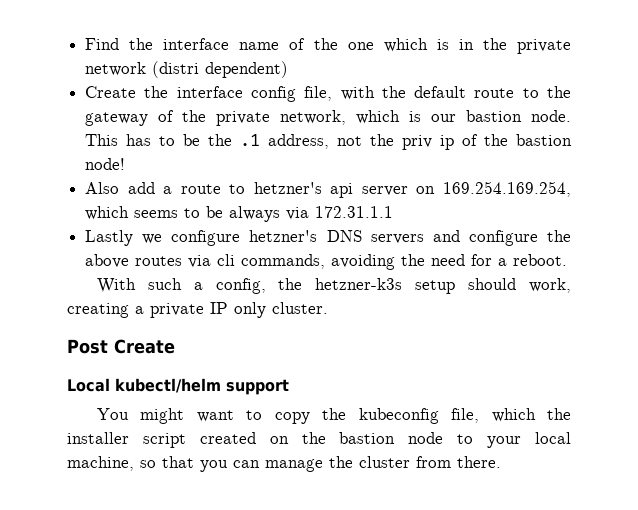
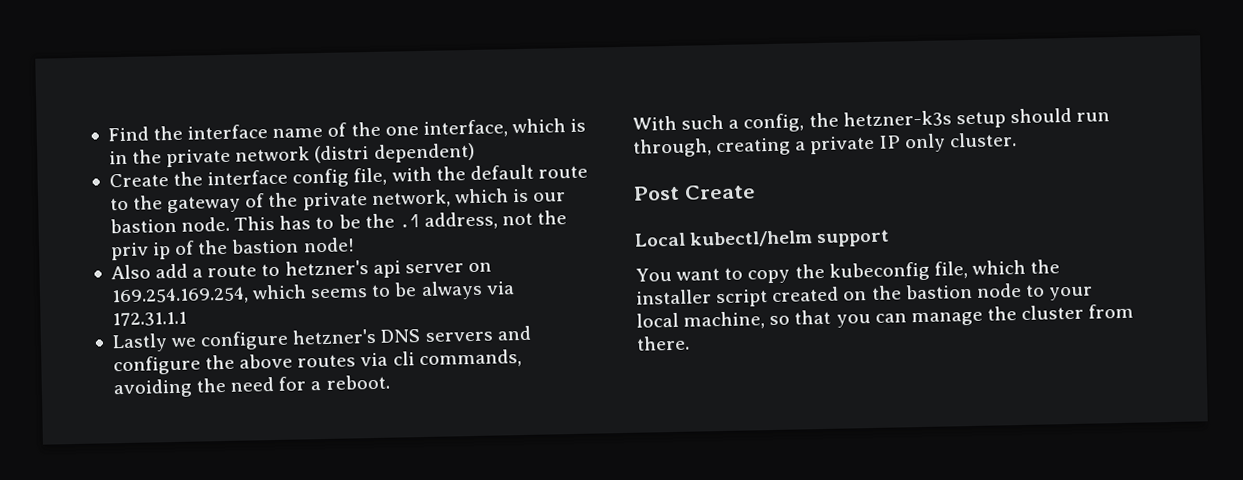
- Find the interface name of the one which is in the private network (distri dependent)
+ Find the interface name of the one interface, which is in the private network (distri dependent)
- With such a config, the hetzner-k3s setup should work, creating a private IP only cluster.
+ With such a config, the hetzner-k3s setup should run through, creating a private IP only cluster.
- You might want to copy the kubeconfig file, which the installer script created on the bastion node to your local machine, so that you can manage the cluster from there.
+ You want to copy the kubeconfig file, which the installer script created on the bastion node to your local machine, so that you can manage the cluster from there.

